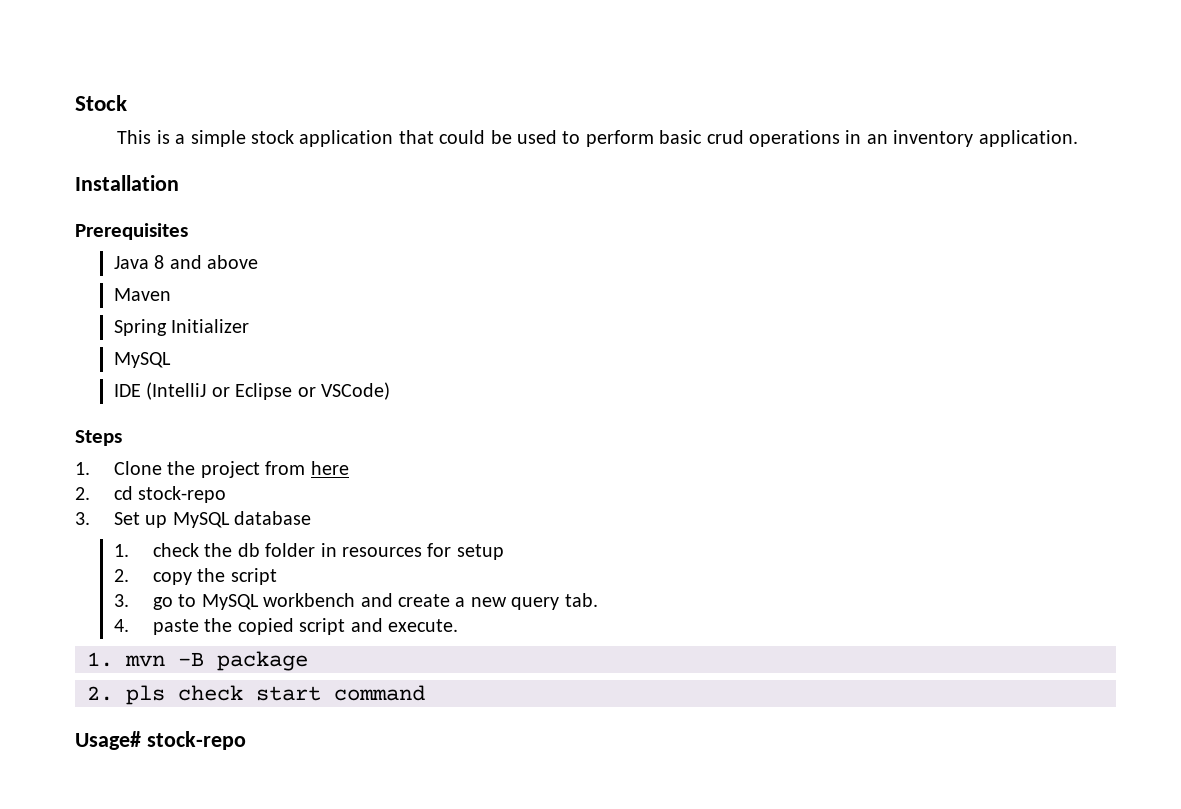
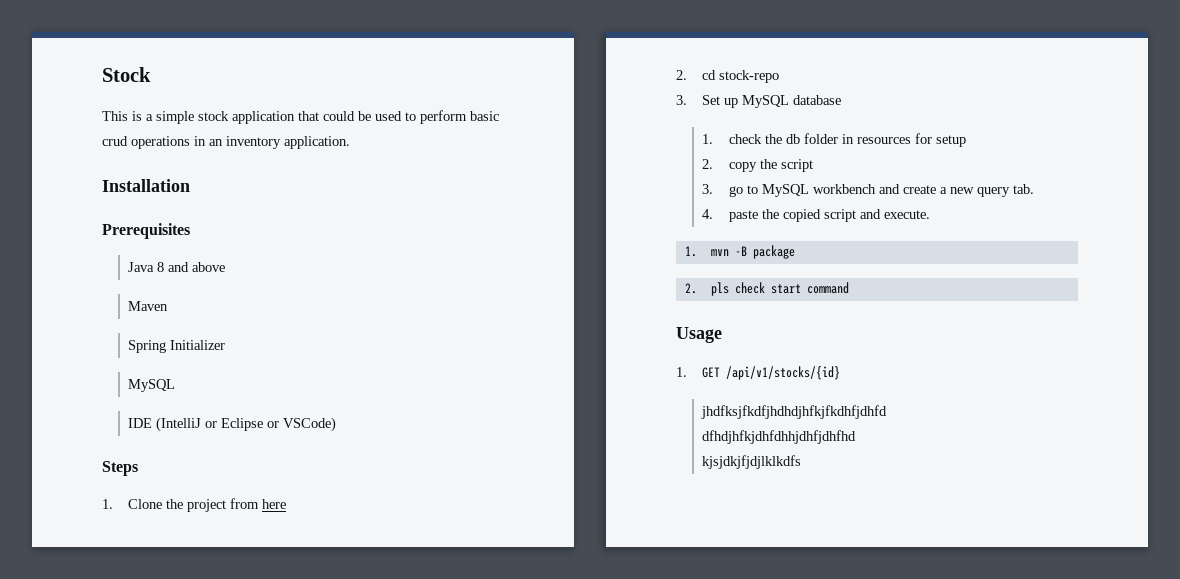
- Usage# stock-repo
+ Usage
+ 1. GET /api/v1/stocks/{id}
+ jhdfksjfkdfjhdhdjhfkjfkdhfjdhfd
+ dfhdjhfkjdhfdhhjdhfjdhfhd
+ kjsjdkjfjdjlklkdfs

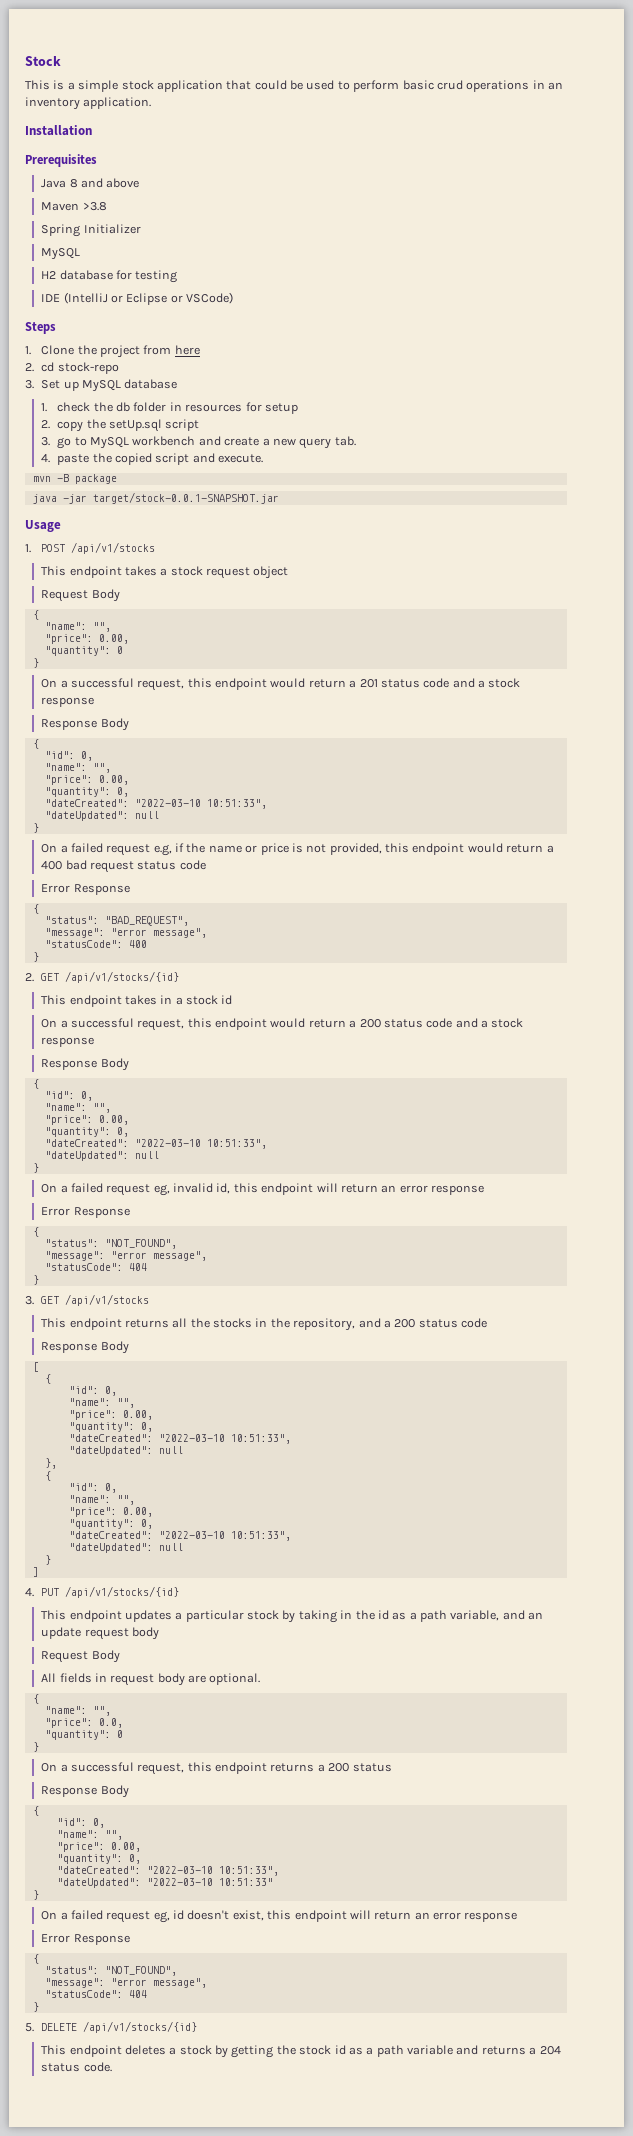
- Maven
+ Maven >3.8
+ H2 database for testing
- 2. copy the script
+ 2. copy the setUp.sql script
- 1. mvn -B package
+ mvn -B package
- 2. pls check start command
+ java -jar target/stock-0.0.1-SNAPSHOT.jar
  Usage
- 1. GET /api/v1/stocks/{id}
- jhdfksjfkdfjhdhdjhfkjfkdhfjdhfd
- dfhdjhfkjdhfdhhjdhfjdhfhd
- kjsjdkjfjdjlklkdfs
+ 1. POST /api/v1/stocks
+ This endpoint takes a stock request object
+ Request Body
+ {
+ "name": "",
+ "price": 0.00,
+ "quantity": 0
+ }
+ On a successful request, this endpoint would return a 201 status code and a stock response
+ Response Body
+ {
+ "id": 0,
+ "name": "",
+ "price": 0.00,
+ "quantity": 0,
+ "dateCreated": "2022-03-10 10:51:33",
+ "dateUpdated": null
+ }
+ On a failed request e.g, if the name or price is not provided, this endpoint would return a 400 bad request status code
+ Error Response
+ {
+ "status": "BAD_REQUEST",
+ "message": "error message",
+ "statusCode": 400
+ }
+ 2. GET /api/v1/stocks/{id}
+ This endpoint takes in a stock id
+ On a successful request, this endpoint would return a 200 status code and a stock response
+ Response Body
+ {
+ "id": 0,
+ "name": "",
+ "price": 0.00,
+ "quantity": 0,
+ "dateCreated": "2022-03-10 10:51:33",
+ "dateUpdated": null
+ }
+ On a failed request eg, invalid id, this endpoint will return an error response
+ Error Response
+ {
+ "status": "NOT_FOUND",
+ "message": "error message",
+ "statusCode": 404
+ }
+ 3. GET /api/v1/stocks
+ This endpoint returns all the stocks in the repository, and a 200 status code
+ Response Body
+ [
+ {
+ "id": 0,
+ "name": "",
+ "price": 0.00,
+ "quantity": 0,
+ "dateCreated": "2022-03-10 10:51:33",
+ "dateUpdated": null
+ },
+ {
+ "id": 0,
+ "name": "",
+ "price": 0.00,
+ "quantity": 0,
+ "dateCreated": "2022-03-10 10:51:33",
+ "dateUpdated": null
+ }
+ ]
+ 4. PUT /api/v1/stocks/{id}
+ This endpoint updates a particular stock by taking in the id as a path variable, and an update request body
+ Request Body
+ All fields in request body are optional.
+ {
+ "name": "",
+ "price": 0.0,
+ "quantity": 0
+ }
+ On a successful request, this endpoint returns a 200 status
+ Response Body
+ {
+ "id": 0,
+ "name": "",
+ "price": 0.00,
+ "quantity": 0,
+ "dateCreated": "2022-03-10 10:51:33",
+ "dateUpdated": "2022-03-10 10:51:33"
+ }
+ On a failed request eg, id doesn't exist, this endpoint will return an error response
+ Error Response
+ {
+ "status": "NOT_FOUND",
+ "message": "error message",
+ "statusCode": 404
+ }
+ 5. DELETE /api/v1/stocks/{id}
+ This endpoint deletes a stock by getting the stock id as a path variable and returns a 204 status code.

